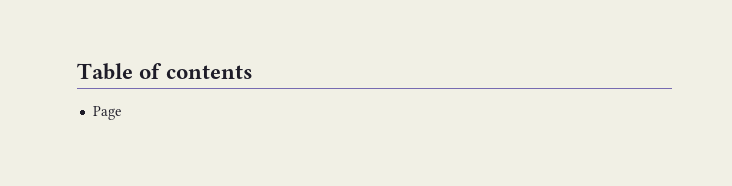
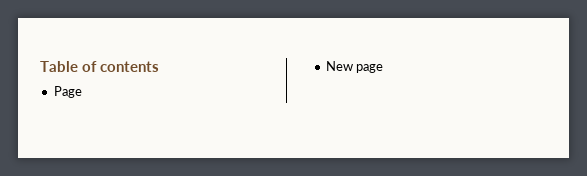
+ New page

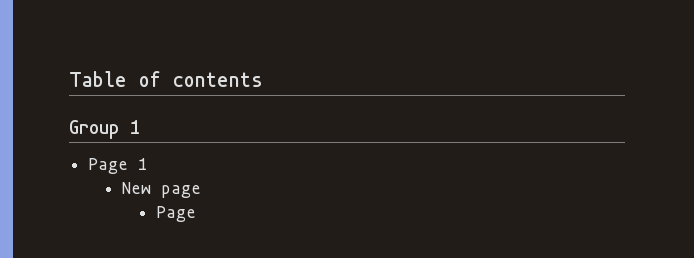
- Page
+ Group 1
+ Page 1
  New page
+ Page

